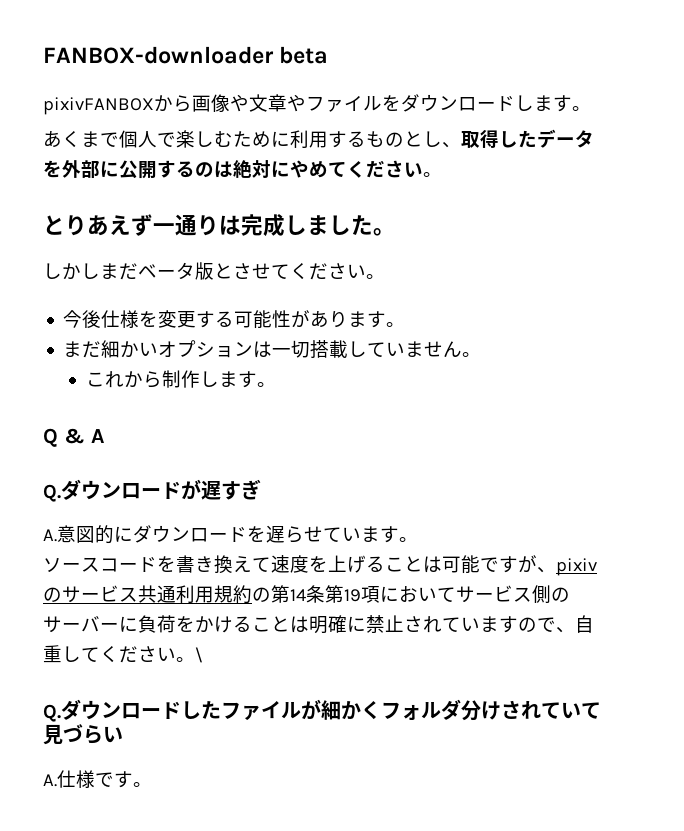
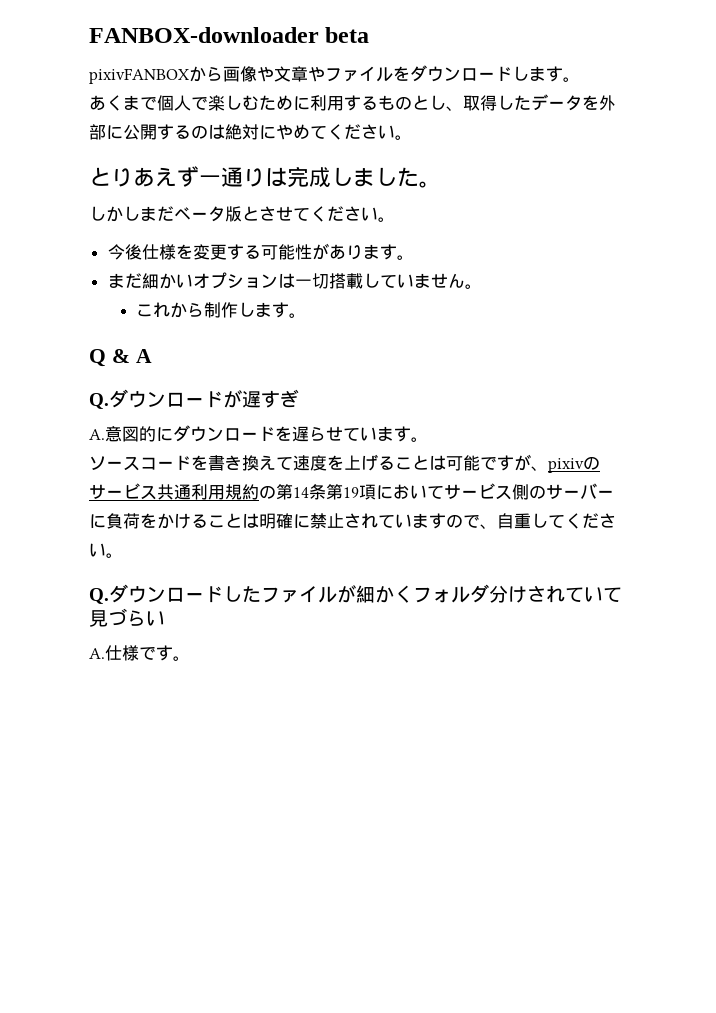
- \

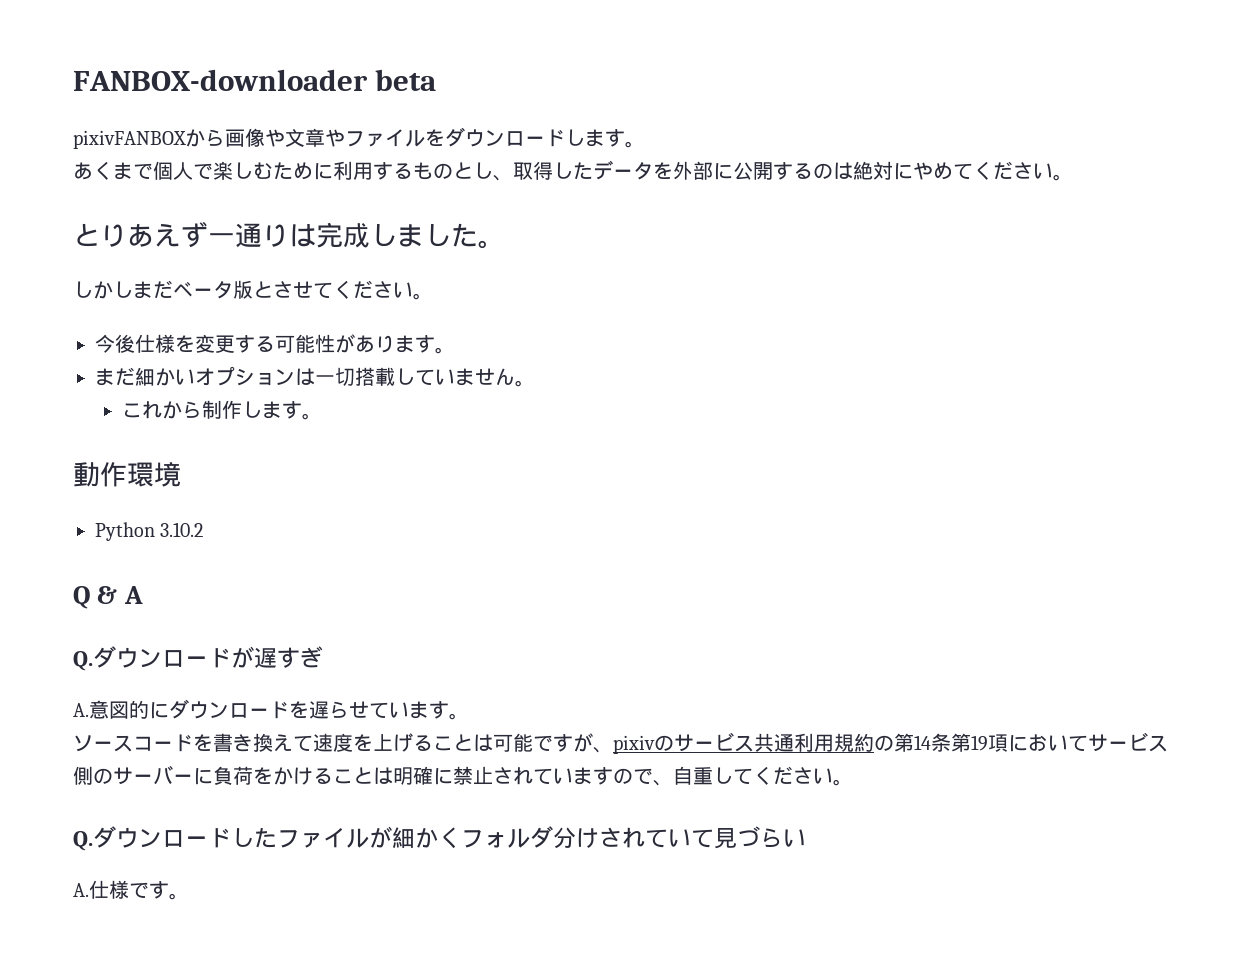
+ 動作環境
+ Python 3.10.2

